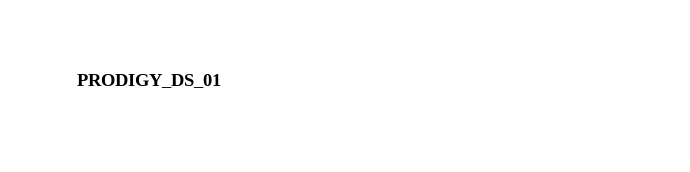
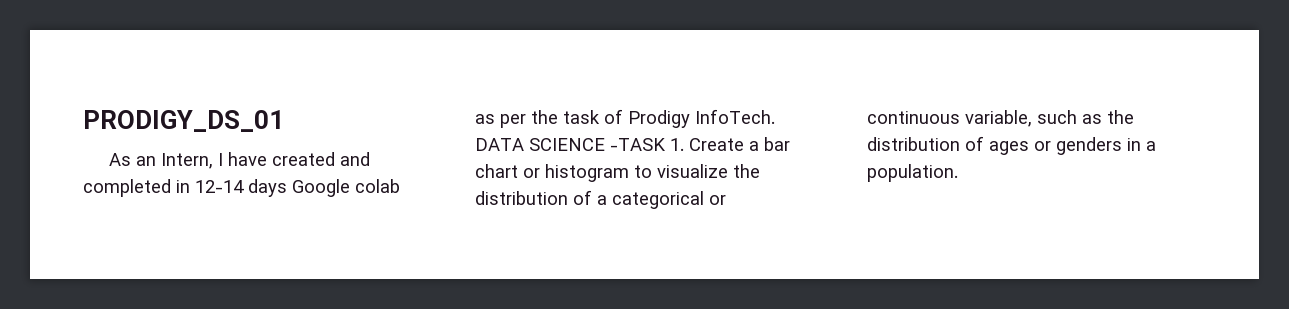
+ As an Intern, I have created and completed in 12-14 days Google colab as per the task of Prodigy InfoTech. DATA SCIENCE -TASK 1. Create a bar chart or histogram to visualize the distribution of a categorical or continuous variable, such as the distribution of ages or genders in a population.

